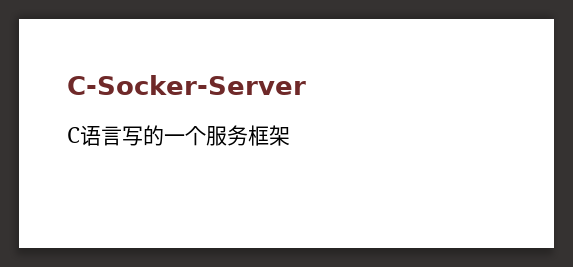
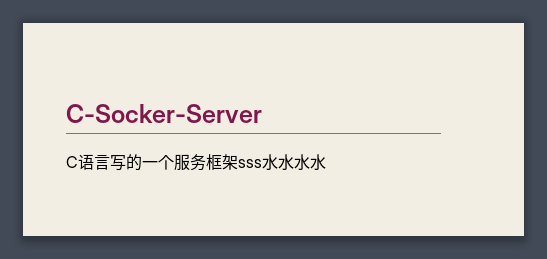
- C语言写的一个服务框架
+ C语言写的一个服务框架sss水水水水

